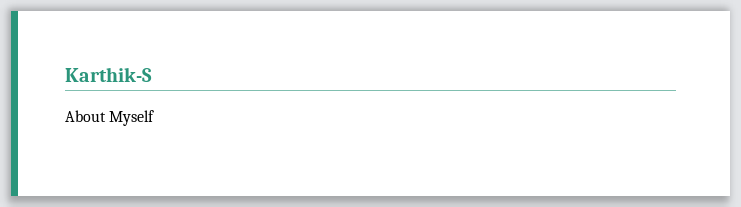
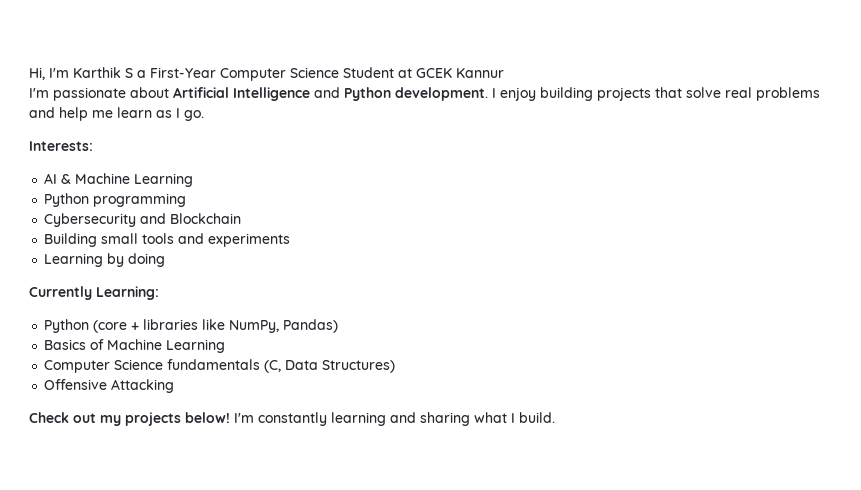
- Karthik-S
- About Myself
+ Hi, I'm Karthik S a First-Year Computer Science Student at GCEK Kannur
+ I'm passionate about Artificial Intelligence and Python development. I enjoy building projects that solve real problems and help me learn as I go.
+ Interests:
+ AI & Machine Learning
+ Python programming
+ Cybersecurity and Blockchain
+ Building small tools and experiments
+ Learning by doing
+ Currently Learning:
+ Python (core + libraries like NumPy, Pandas)
+ Basics of Machine Learning
+ Computer Science fundamentals (C, Data Structures)
+ Offensive Attacking
+ Check out my projects below! I'm constantly learning and sharing what I build.

